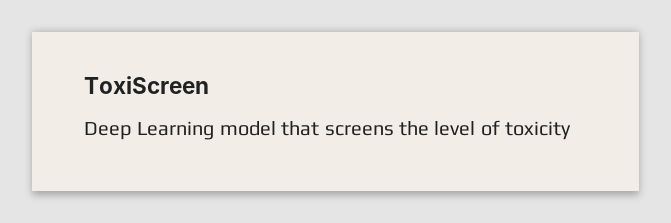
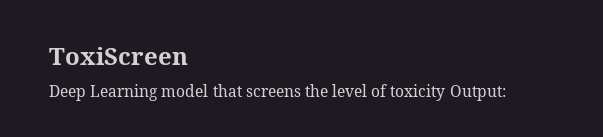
- Deep Learning model that screens the level of toxicity
+ Deep Learning model that screens the level of toxicity Output:

